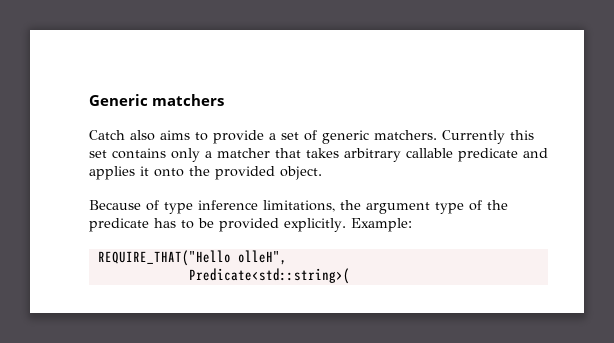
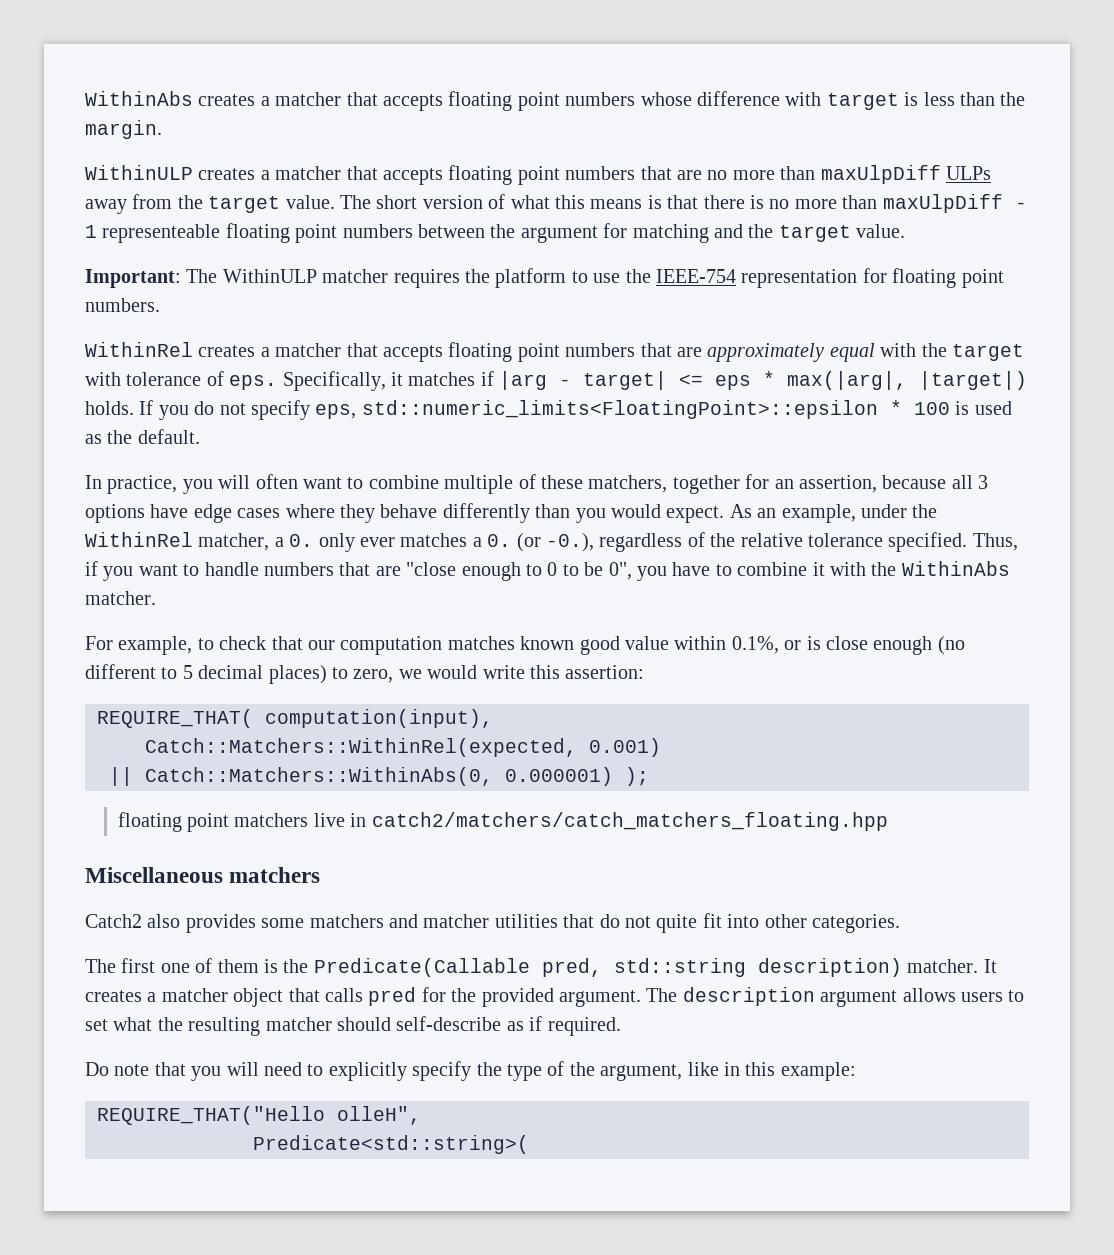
- Generic matchers
- Catch also aims to provide a set of generic matchers. Currently this set contains only a matcher that takes arbitrary callable predicate and applies it onto the provided object.
- Because of type inference limitations, the argument type of the predicate has to be provided explicitly. Example:
+ WithinAbs creates a matcher that accepts floating point numbers whose difference with target is less than the margin.
+ WithinULP creates a matcher that accepts floating point numbers that are no more than maxUlpDiff ULPs away from the target value. The short version of what this means is that there is no more than maxUlpDiff - 1 representeable floating point numbers between the argument for matching and the target value.
+ Important: The WithinULP matcher requires the platform to use the IEEE-754 representation for floating point numbers.
+ WithinRel creates a matcher that accepts floating point numbers that are approximately equal with the target with tolerance of eps. Specifically, it matches if |arg - target| <= eps * max(|arg|, |target|) holds. If you do not specify eps, std::numeric_limits<FloatingPoint>::epsilon * 100 is used as the default.
+ In practice, you will often want to combine multiple of these matchers, together for an assertion, because all 3 options have edge cases where they behave differently than you would expect. As an example, under the WithinRel matcher, a 0. only ever matches a 0. (or -0.), regardless of the relative tolerance specified. Thus, if you want to handle numbers that are "close enough to 0 to be 0", you have to combine it with the WithinAbs matcher.
+ For example, to check that our computation matches known good value within 0.1%, or is close enough (no different to 5 decimal places) to zero, we would write this assertion:
+ REQUIRE_THAT( computation(input),
+ Catch::Matchers::WithinRel(expected, 0.001)
+ || Catch::Matchers::WithinAbs(0, 0.000001) );
+ floating point matchers live in catch2/matchers/catch_matchers_floating.hpp
+ Miscellaneous matchers
+ Catch2 also provides some matchers and matcher utilities that do not quite fit into other categories.
+ The first one of them is the Predicate(Callable pred, std::string description) matcher. It creates a matcher object that calls pred for the provided argument. The description argument allows users to set what the resulting matcher should self-describe as if required.
+ Do note that you will need to explicitly specify the type of the argument, like in this example:

